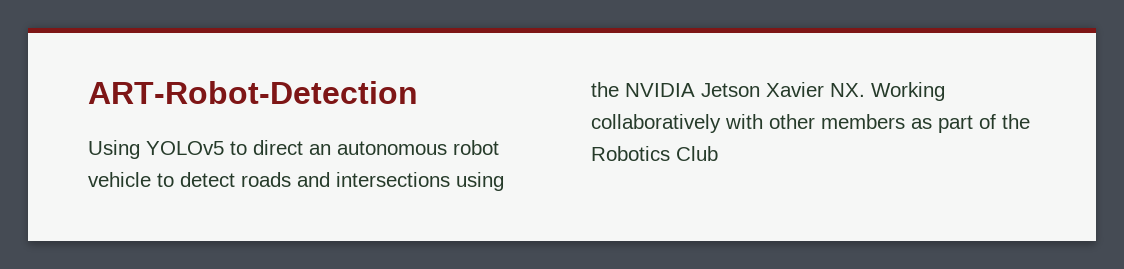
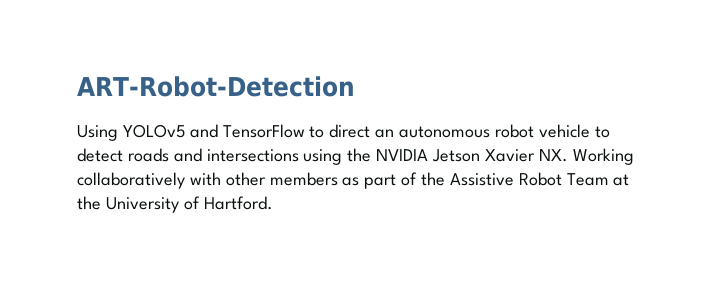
- Using YOLOv5 to direct an autonomous robot vehicle to detect roads and intersections using the NVIDIA Jetson Xavier NX. Working collaboratively with other members as part of the Robotics Club
+ Using YOLOv5 and TensorFlow to direct an autonomous robot vehicle to detect roads and intersections using the NVIDIA Jetson Xavier NX. Working collaboratively with other members as part of the Assistive Robot Team at the University of Hartford.

